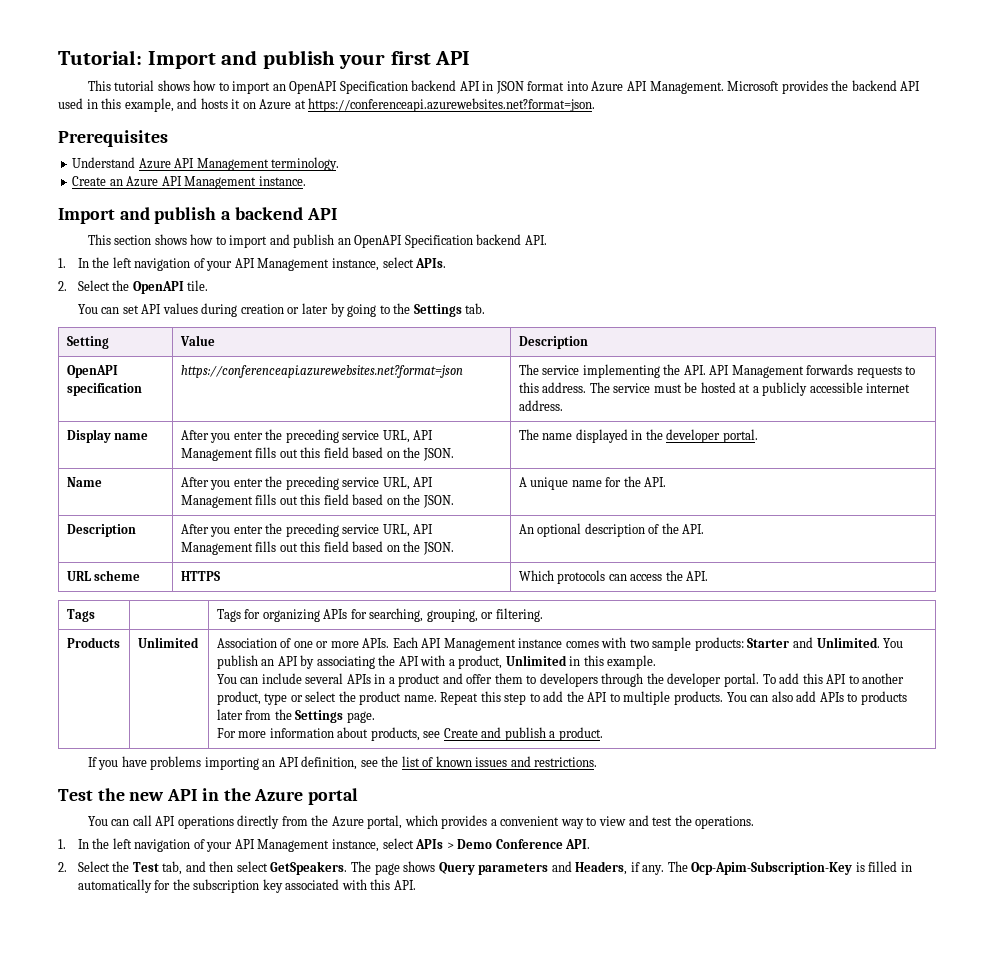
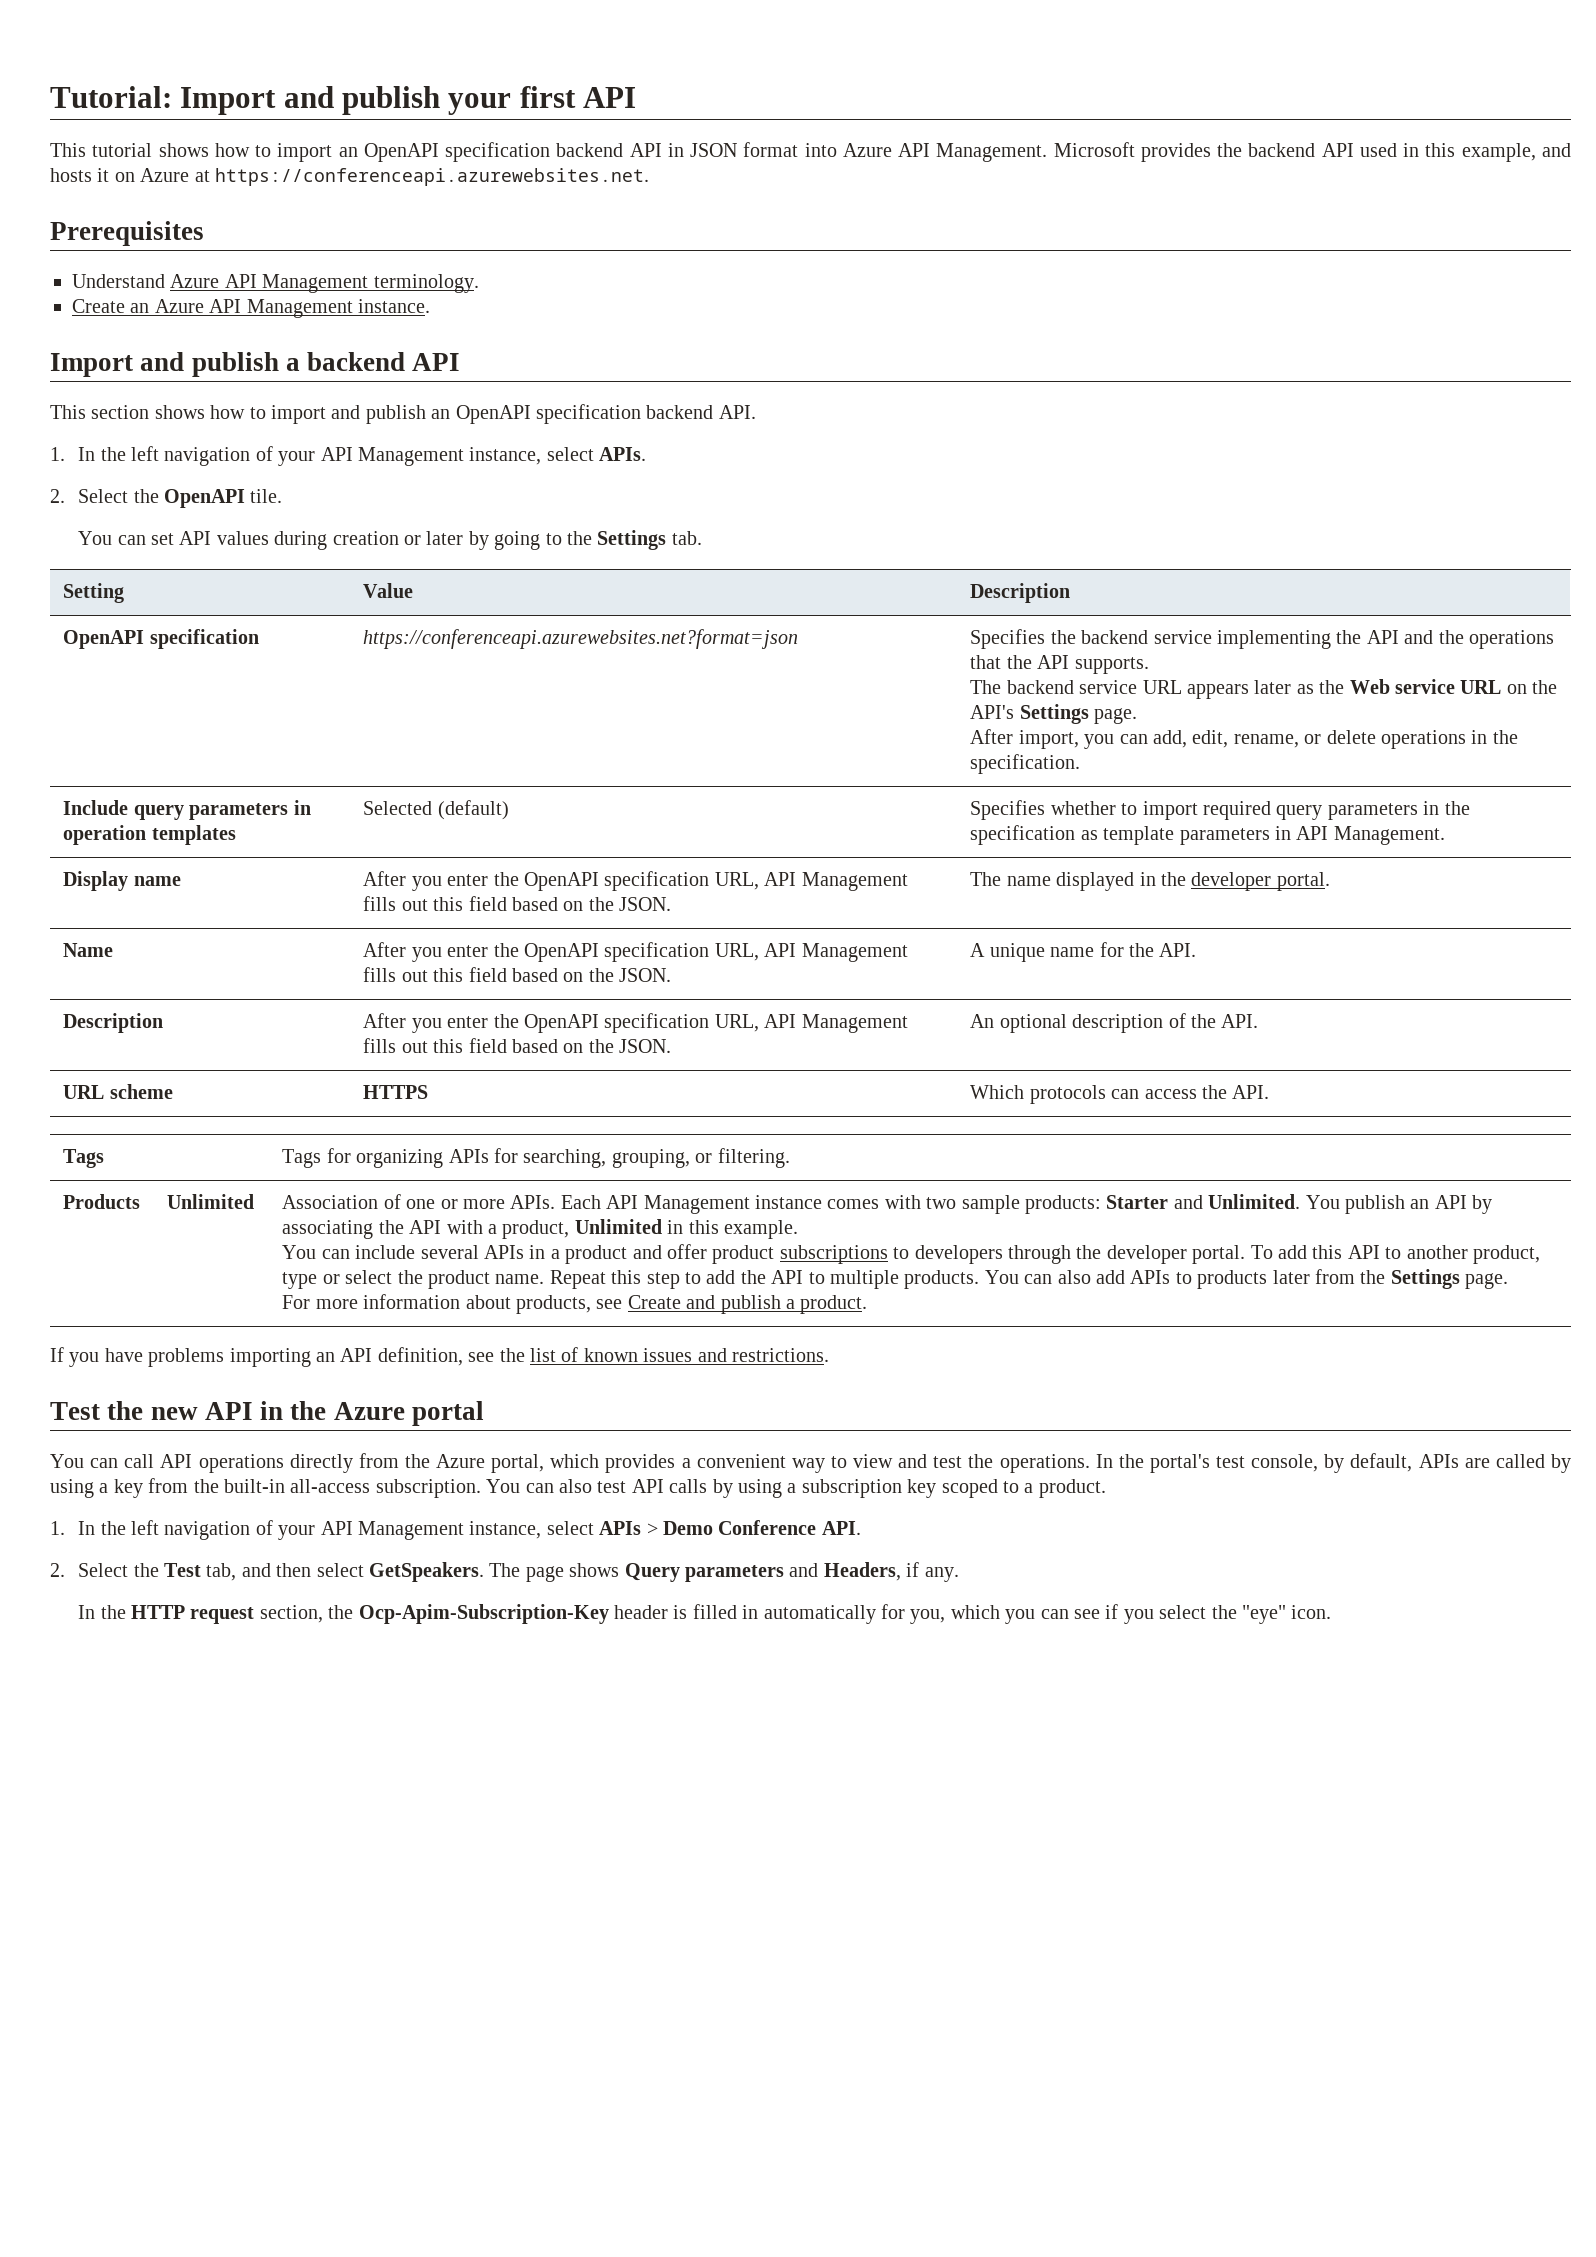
- This tutorial shows how to import an OpenAPI Specification backend API in JSON format into Azure API Management.
+ This tutorial shows how to import an OpenAPI specification backend API in JSON format into Azure API Management.
- Microsoft provides the backend API used in this example, and hosts it on Azure at https://conferenceapi.azurewebsites.net?format=json.
+ Microsoft provides the backend API used in this example, and hosts it on Azure at https://conferenceapi.azurewebsites.net.
- This section shows how to import and publish an OpenAPI Specification backend API.
+ This section shows how to import and publish an OpenAPI specification backend API.
- The service implementing the API. API Management forwards requests to this address. The service must be hosted at a publicly accessible internet address.
+ Specifies the backend service implementing the API and the operations that the API supports.
+ The backend service URL appears later as the Web service URL on the API's Settings page.
+ After import, you can add, edit, rename, or delete operations in the specification.
+ Include query parameters in operation templates | Selected (default) | Specifies whether to import required query parameters in the specification as template parameters in API Management.
- Display name | After you enter the preceding service URL, API Management fills out this field based on the JSON. | The name displayed in the developer portal.
+ Display name | After you enter the OpenAPI specification URL, API Management fills out this field based on the JSON. | The name displayed in the developer portal.
- Name | After you enter the preceding service URL, API Management fills out this field based on the JSON. | A unique name for the API.
+ Name | After you enter the OpenAPI specification URL, API Management fills out this field based on the JSON. | A unique name for the API.
- Description | After you enter the preceding service URL, API Management fills out this field based on the JSON. | An optional description of the API.
+ Description | After you enter the OpenAPI specification URL, API Management fills out this field based on the JSON. | An optional description of the API.
- You can include several APIs in a product and offer them to developers through the developer portal.
+ You can include several APIs in a product and offer product subscriptions to developers through the developer portal.
+ In the portal's test console, by default, APIs are called by using a key from the built-in all-access subscription. You can also test API calls by using a subscription key scoped to a product.
- The page shows Query parameters and Headers, if any. The Ocp-Apim-Subscription-Key is filled in automatically for the subscription key associated with this API.
+ The page shows Query parameters and Headers, if any.
+ In the HTTP request section, the Ocp-Apim-Subscription-Key header is filled in automatically for you, which you can see if you select the "eye" icon.

